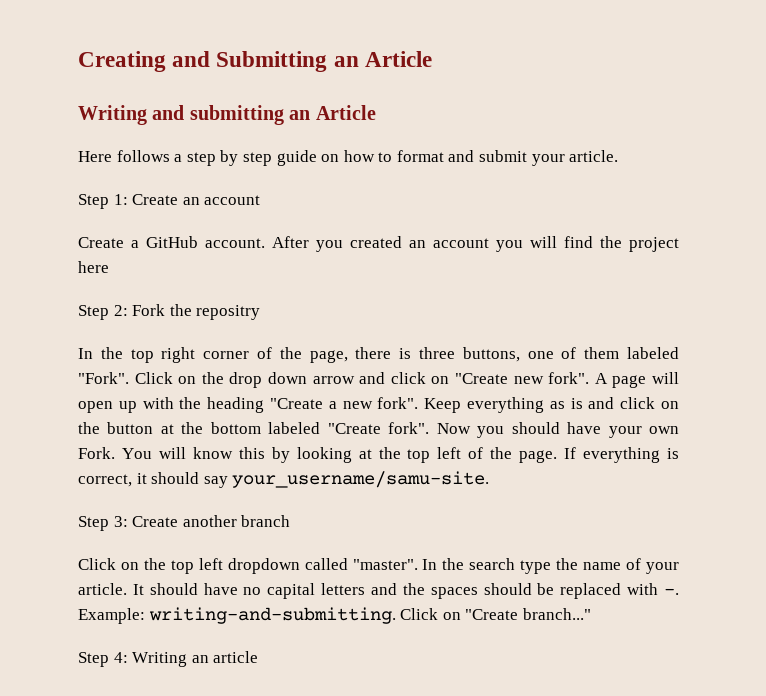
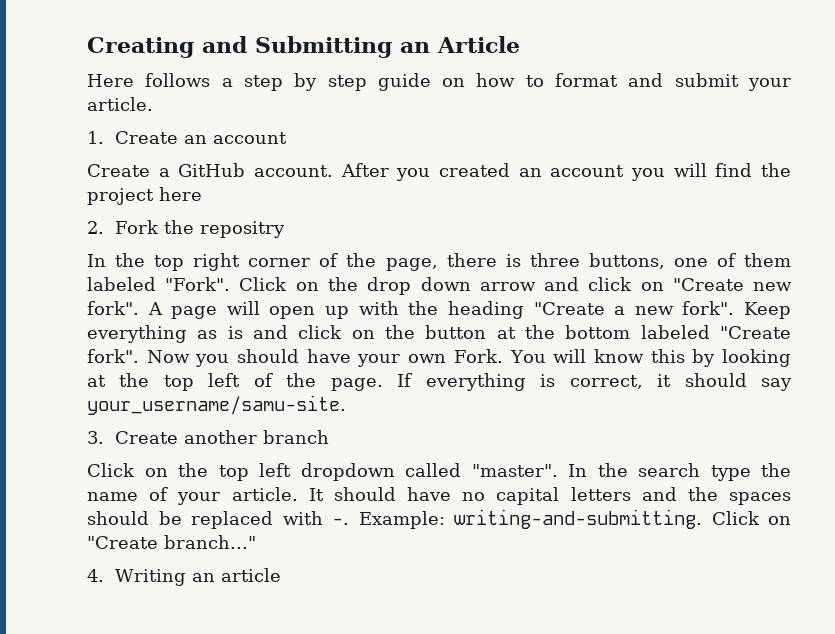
- Writing and submitting an Article
- Step 1: Create an account
+ 1. Create an account
- Step 2: Fork the repositry
+ 2. Fork the repositry
- Step 3: Create another branch
+ 3. Create another branch
- Step 4: Writing an article
+ 4. Writing an article

